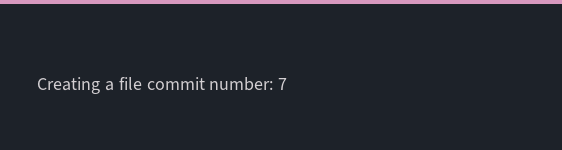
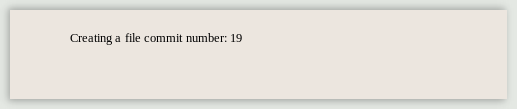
- Creating a file commit number: 7
+ Creating a file commit number: 19

